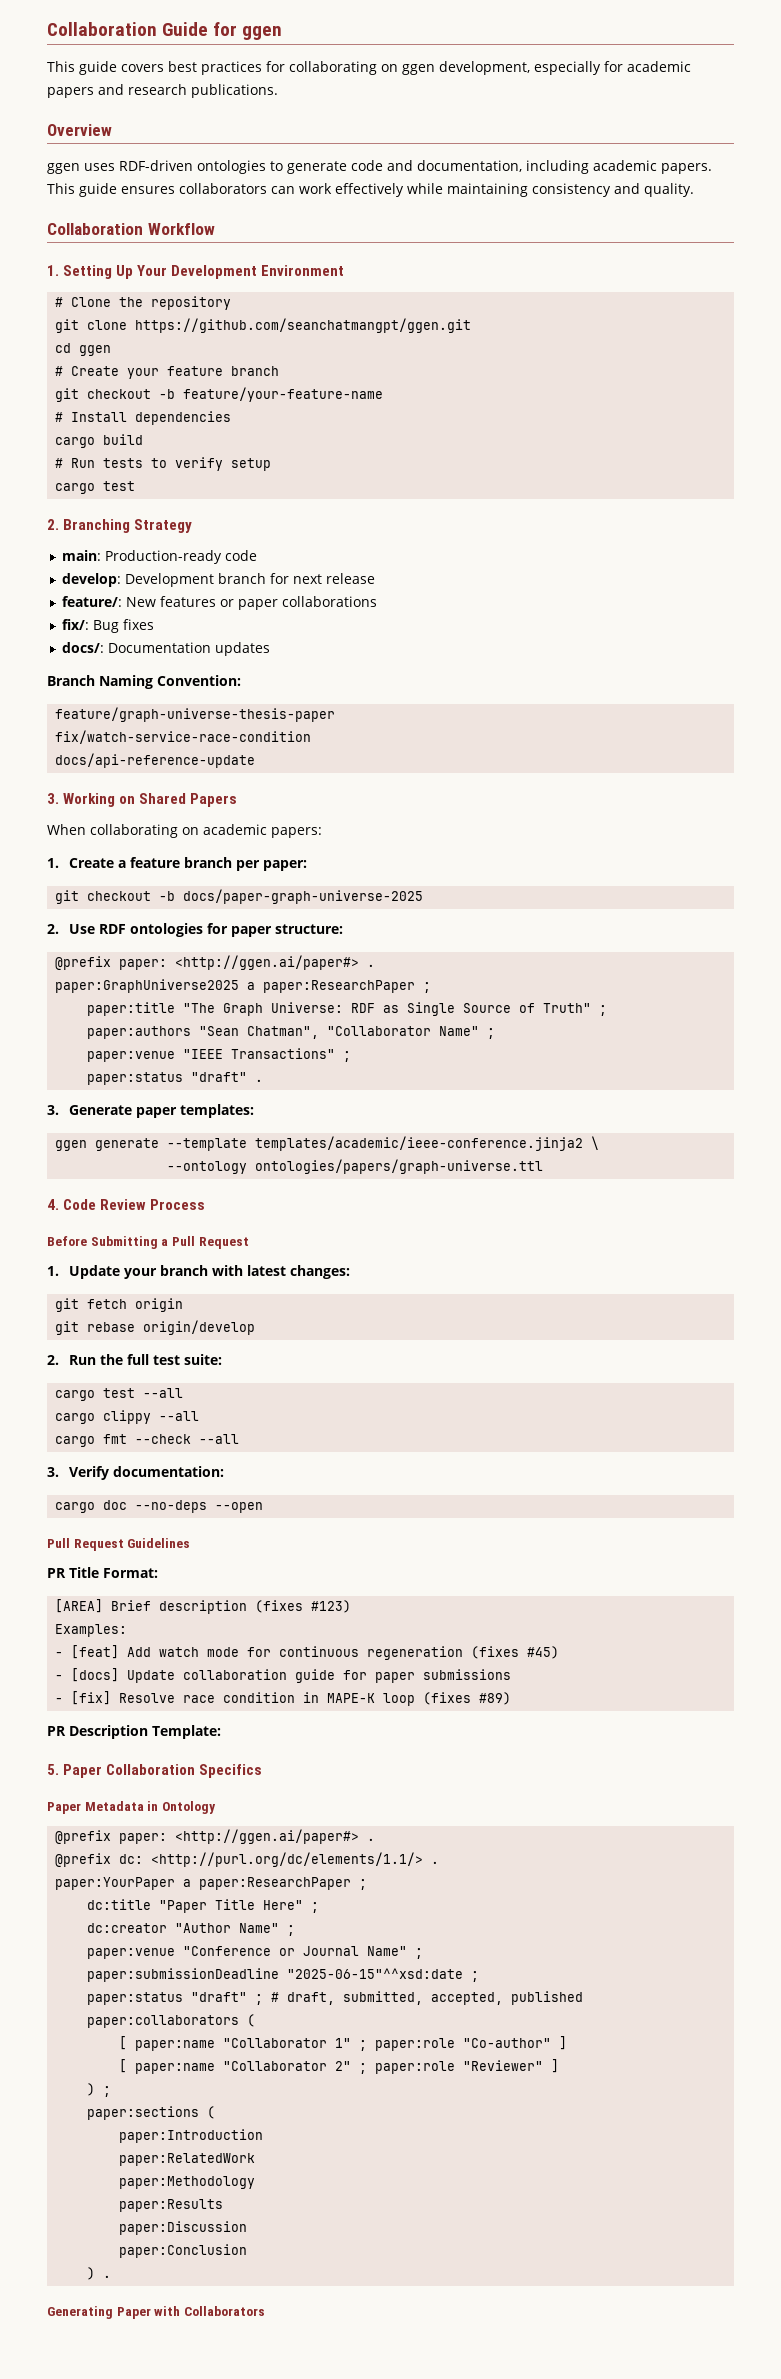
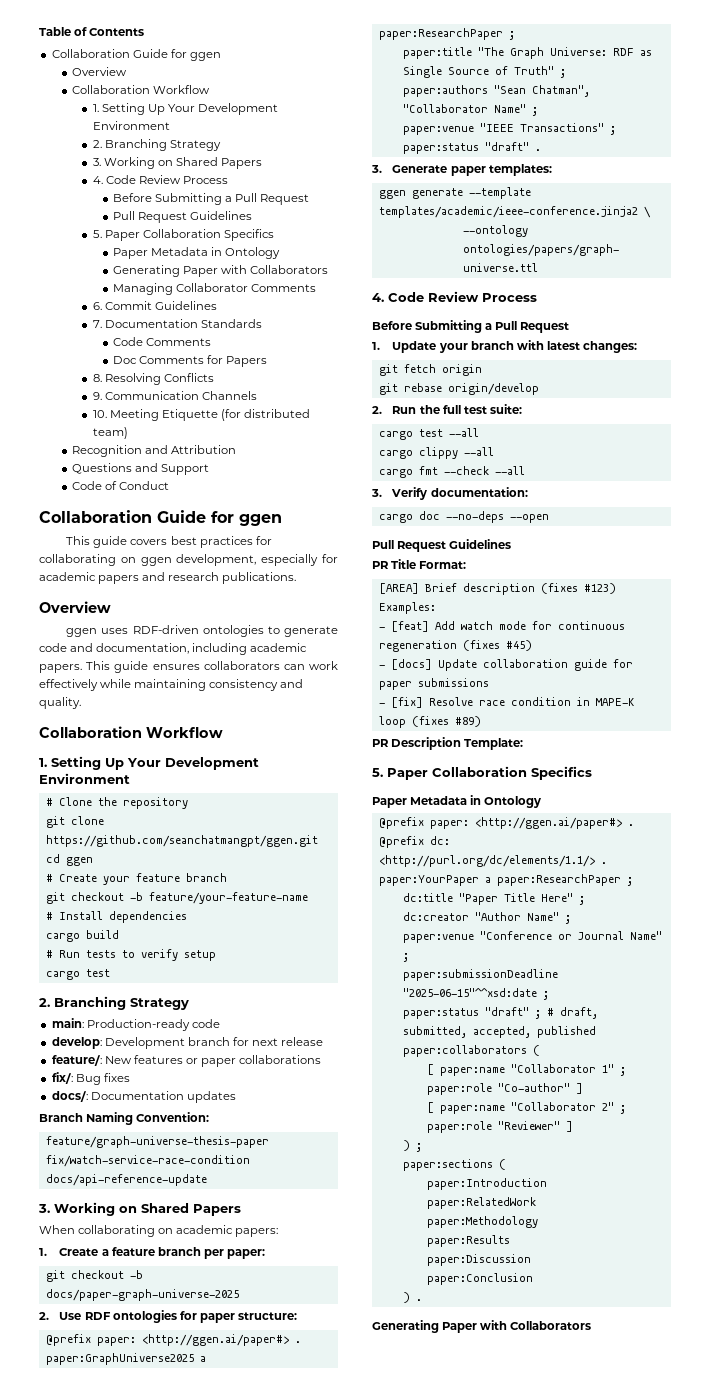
+ Table of Contents
+ Collaboration Guide for ggen
+ Overview
+ Collaboration Workflow
+ 1. Setting Up Your Development Environment
+ 2. Branching Strategy
+ 3. Working on Shared Papers
+ 4. Code Review Process
+ Before Submitting a Pull Request
+ Pull Request Guidelines
+ 5. Paper Collaboration Specifics
+ Paper Metadata in Ontology
+ Generating Paper with Collaborators
+ Managing Collaborator Comments
+ 6. Commit Guidelines
+ 7. Documentation Standards
+ Code Comments
+ Doc Comments for Papers
+ 8. Resolving Conflicts
+ 9. Communication Channels
+ 10. Meeting Etiquette (for distributed team)
+ Recognition and Attribution
+ Questions and Support
+ Code of Conduct

